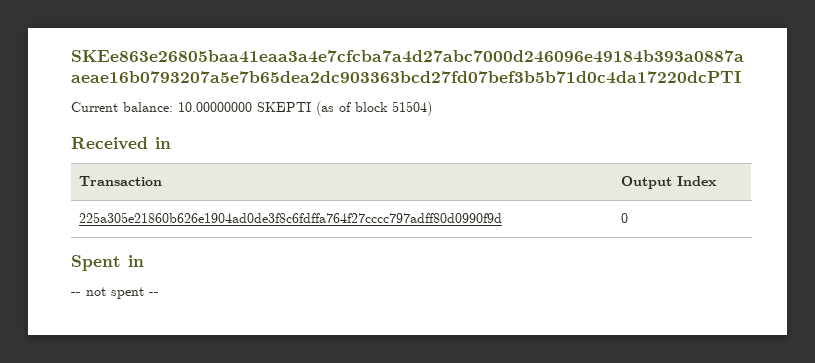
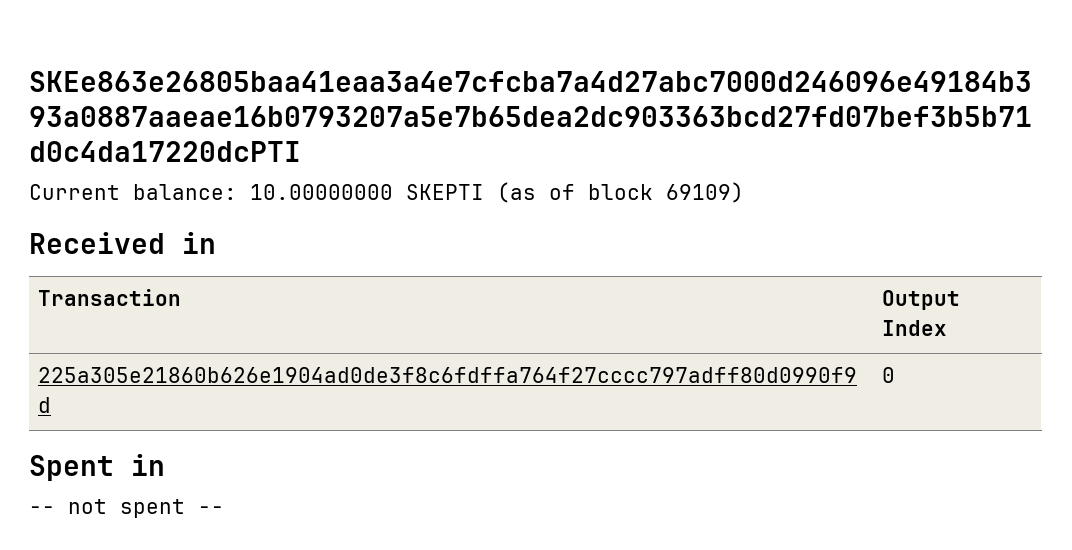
- Current balance: 10.00000000 SKEPTI (as of block 51504)
+ Current balance: 10.00000000 SKEPTI (as of block 69109)

